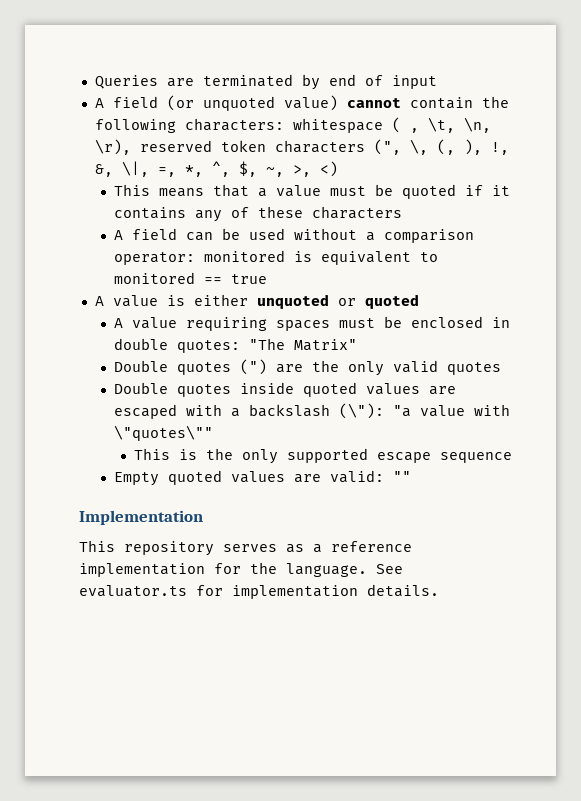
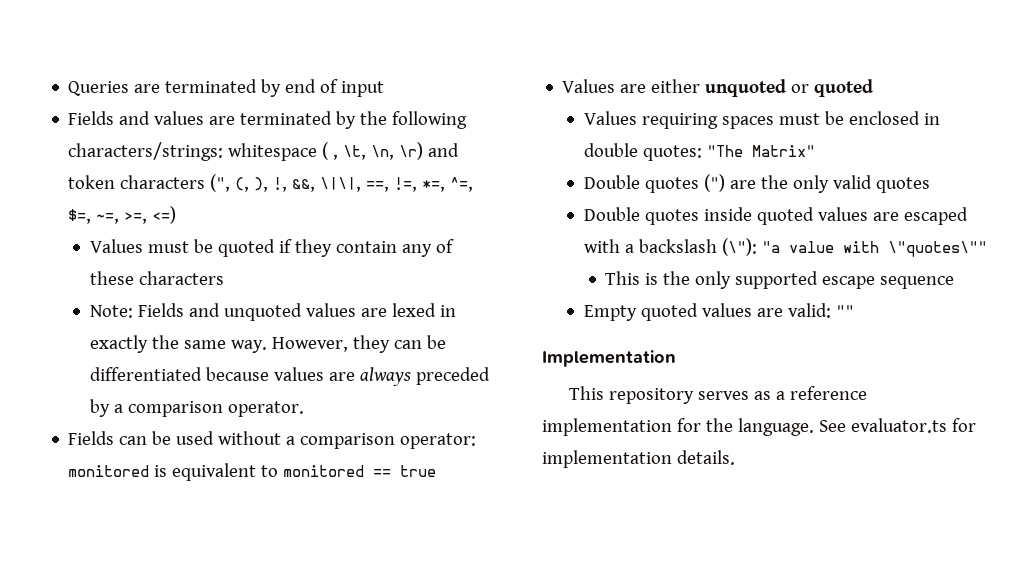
- A field (or unquoted value) cannot contain the following characters: whitespace ( , \t, \n, \r), reserved token characters (", \, (, ), !, &, \|, =, *, ^, $, ~, >, <)
- This means that a value must be quoted if it contains any of these characters
+ Fields and values are terminated by the following characters/strings: whitespace ( , \t, \n, \r) and token characters (", (, ), !, &&, \|\|, ==, !=, *=, ^=, $=, ~=, >=, <=)
+ Values must be quoted if they contain any of these characters
- A field can be used without a comparison operator: monitored is equivalent to monitored == true
+ Note: Fields and unquoted values are lexed in exactly the same way. However, they can be differentiated because values are always preceded by a comparison operator.
+ Fields can be used without a comparison operator: monitored is equivalent to monitored == true
- A value is either unquoted or quoted
+ Values are either unquoted or quoted
- A value requiring spaces must be enclosed in double quotes: "The Matrix"
+ Values requiring spaces must be enclosed in double quotes: "The Matrix"

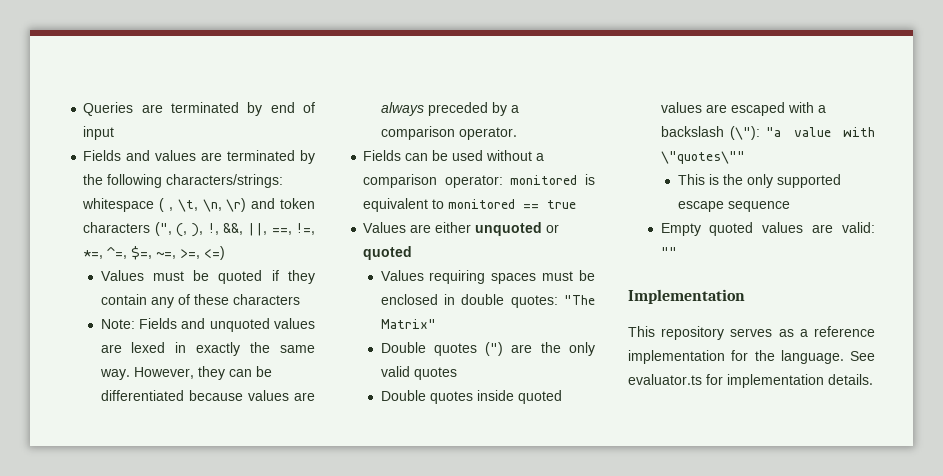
- Fields and values are terminated by the following characters/strings: whitespace ( , \t, \n, \r) and token characters (", (, ), !, &&, \|\|, ==, !=, *=, ^=, $=, ~=, >=, <=)
+ Fields and values are terminated by the following characters/strings: whitespace ( , \t, \n, \r) and token characters (", (, ), !, &&, ||, ==, !=, *=, ^=, $=, ~=, >=, <=)

